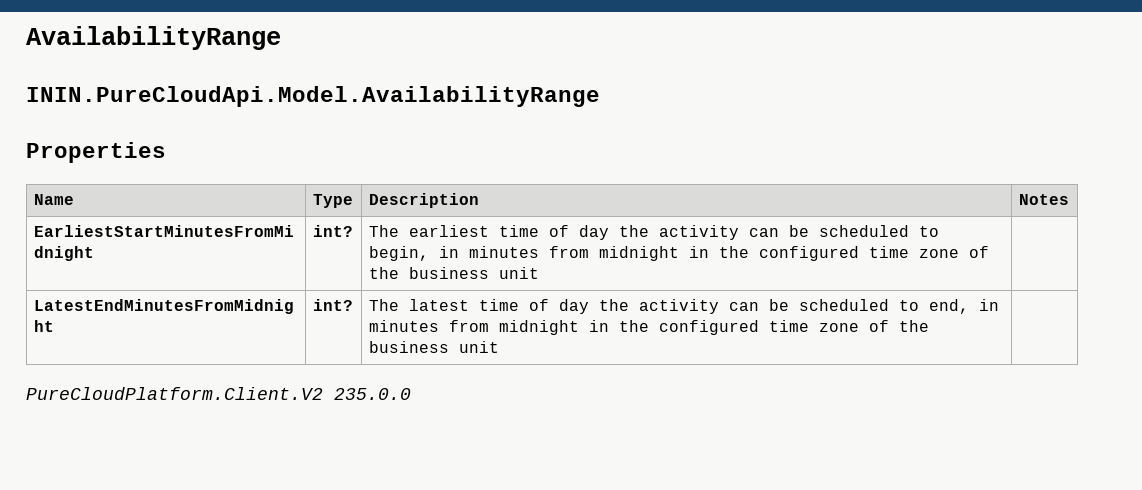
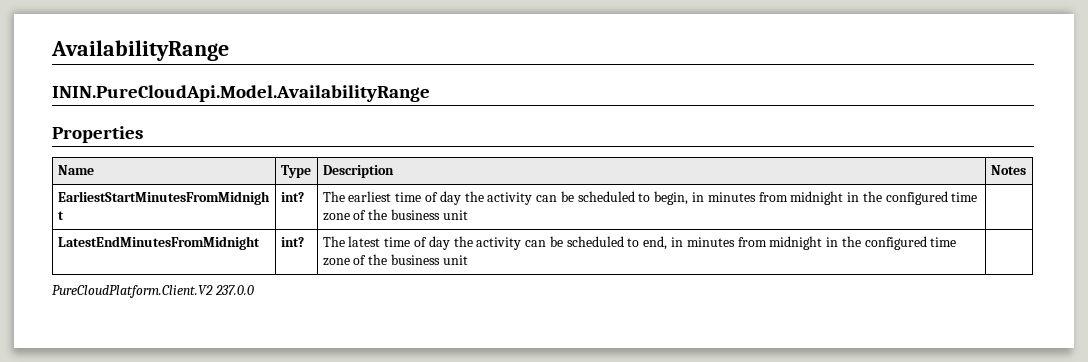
- PureCloudPlatform.Client.V2 235.0.0
+ PureCloudPlatform.Client.V2 237.0.0

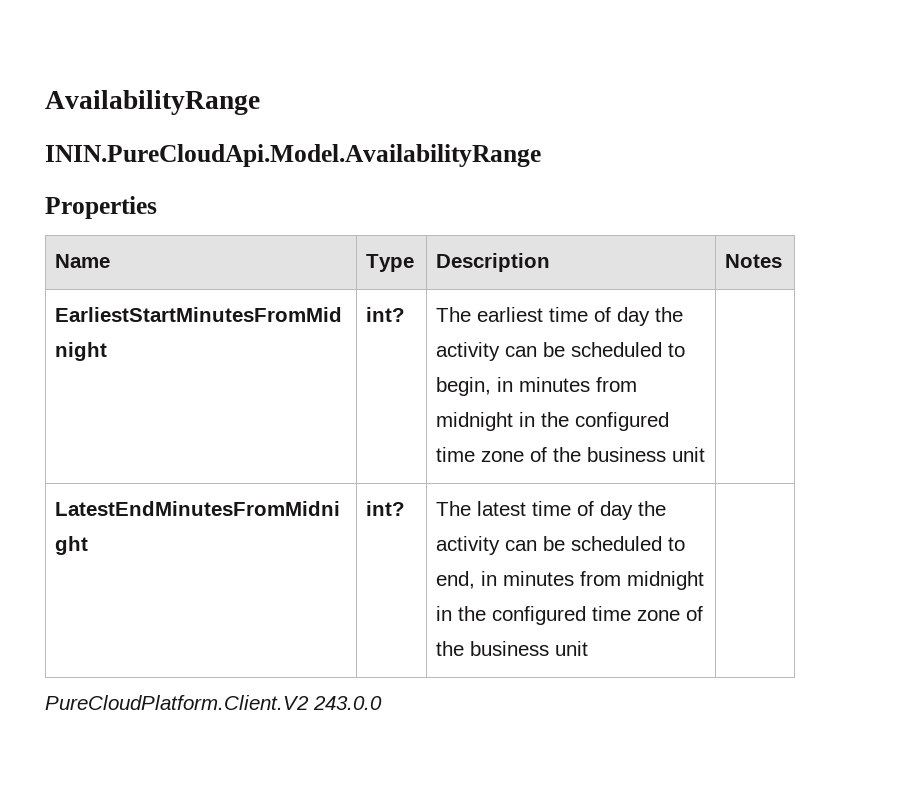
- PureCloudPlatform.Client.V2 237.0.0
+ PureCloudPlatform.Client.V2 243.0.0

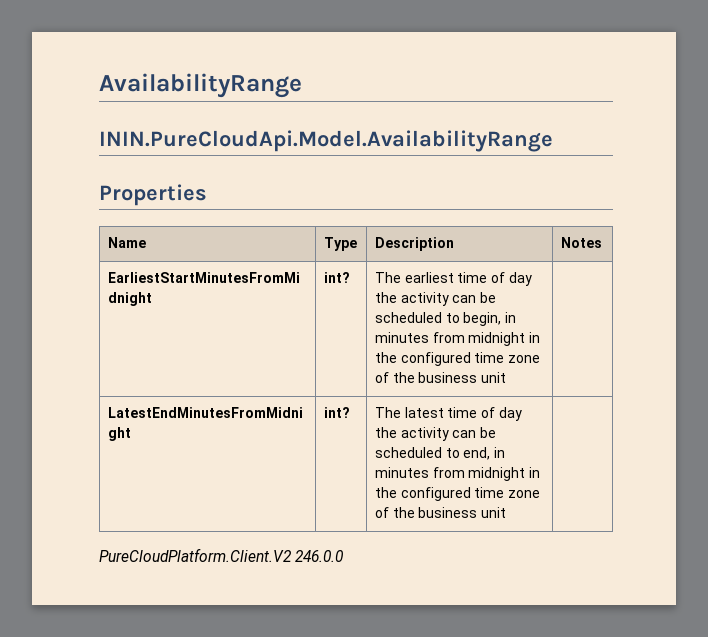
- PureCloudPlatform.Client.V2 243.0.0
+ PureCloudPlatform.Client.V2 246.0.0

